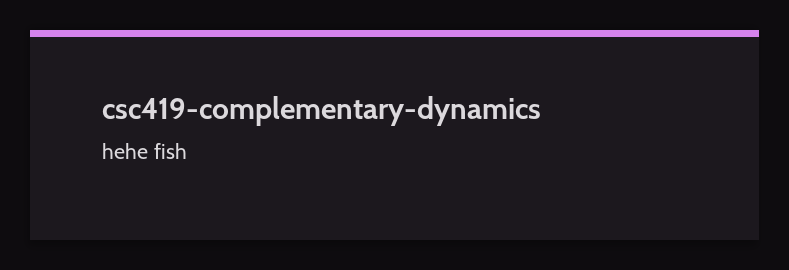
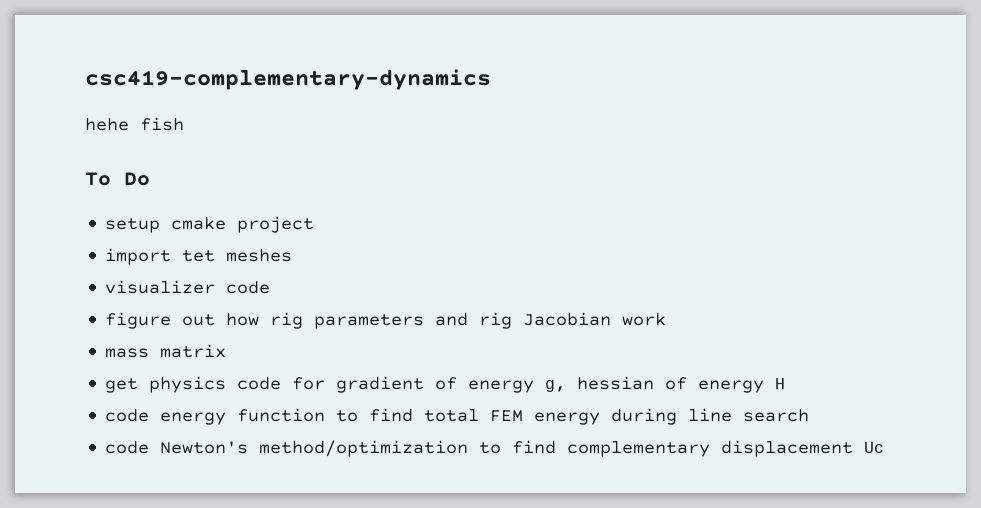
+ To Do
+ setup cmake project
+ import tet meshes
+ visualizer code
+ figure out how rig parameters and rig Jacobian work
+ mass matrix
+ get physics code for gradient of energy g, hessian of energy H
+ code energy function to find total FEM energy during line search
+ code Newton's method/optimization to find complementary displacement Uc

